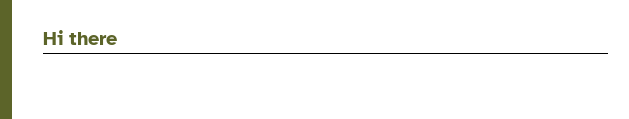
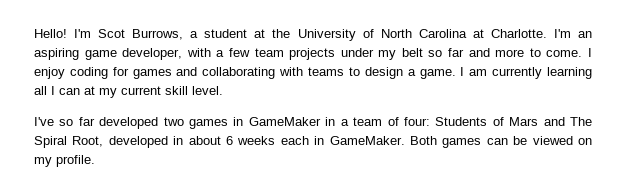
- Hi there
+ Hello! I'm Scot Burrows, a student at the University of North Carolina at Charlotte. I'm an aspiring game developer, with a few team projects under my belt so far and more to come. I enjoy coding for games and collaborating with teams to design a game. I am currently learning all I can at my current skill level.
+ I've so far developed two games in GameMaker in a team of four: Students of Mars and The Spiral Root, developed in about 6 weeks each in GameMaker. Both games can be viewed on my profile.

